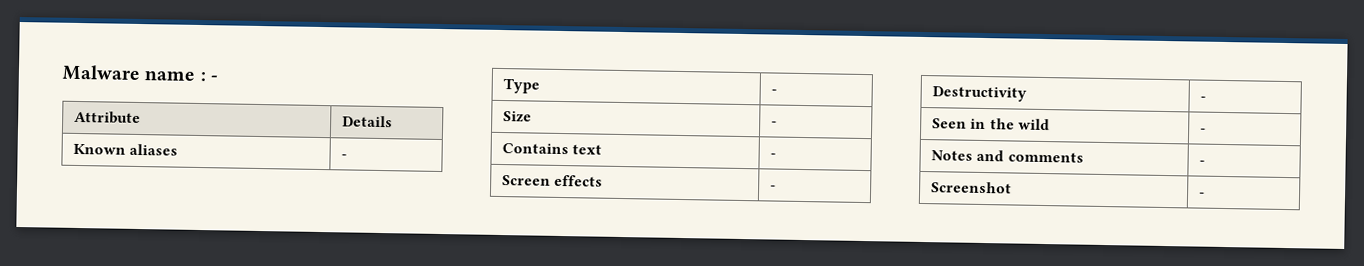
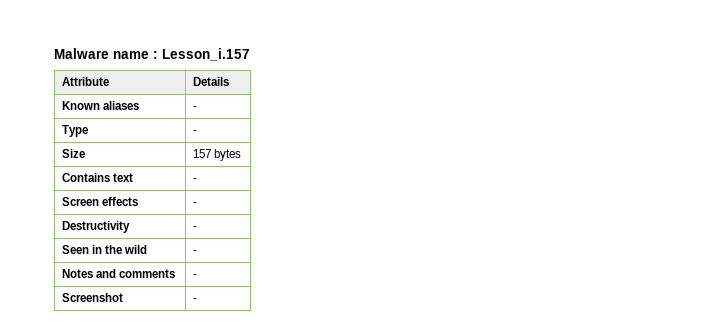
- Malware name : -
+ Malware name : Lesson_i.157
- Size | -
+ Size | 157 bytes

